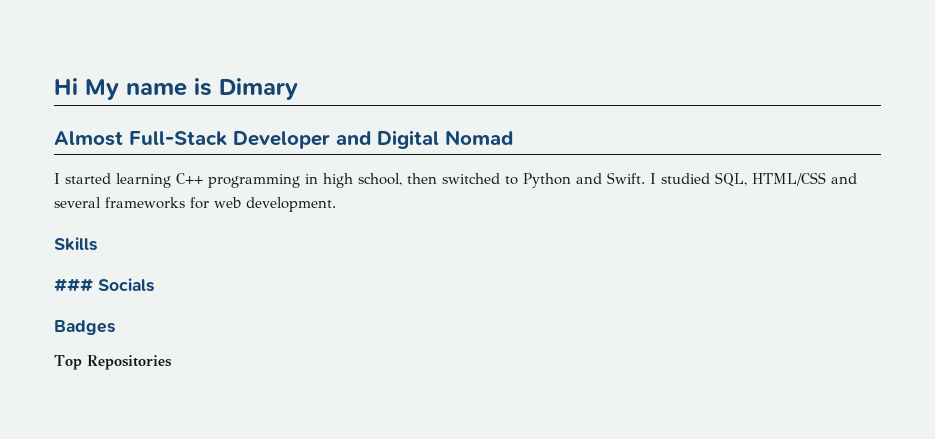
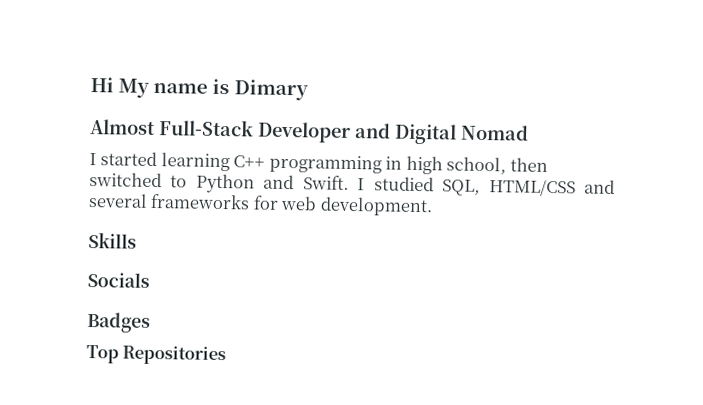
- ### Socials
+ Socials

